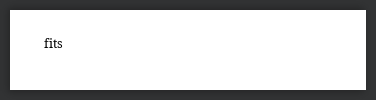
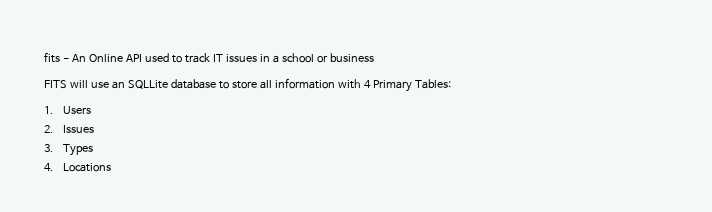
- fits
+ fits - An Online API used to track IT issues in a school or business
+ FITS will use an SQLLite database to store all information with 4 Primary Tables:
+ 1. Users
+ 2. Issues
+ 3. Types
+ 4. Locations

